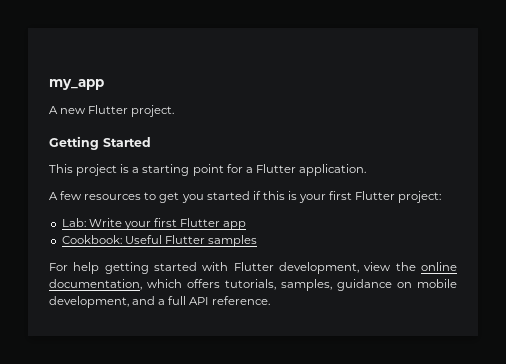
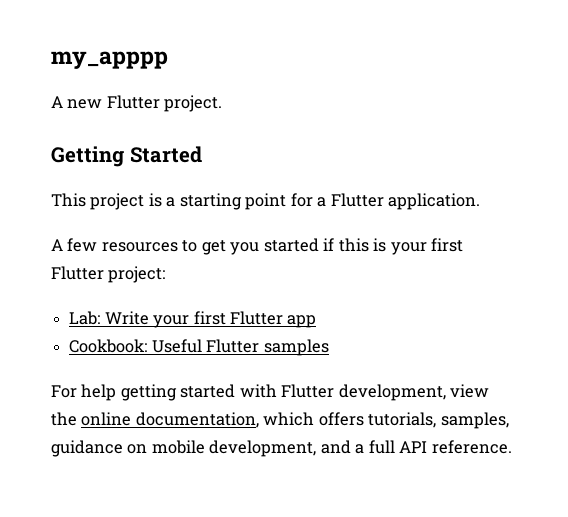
- my_app
+ my_apppp

